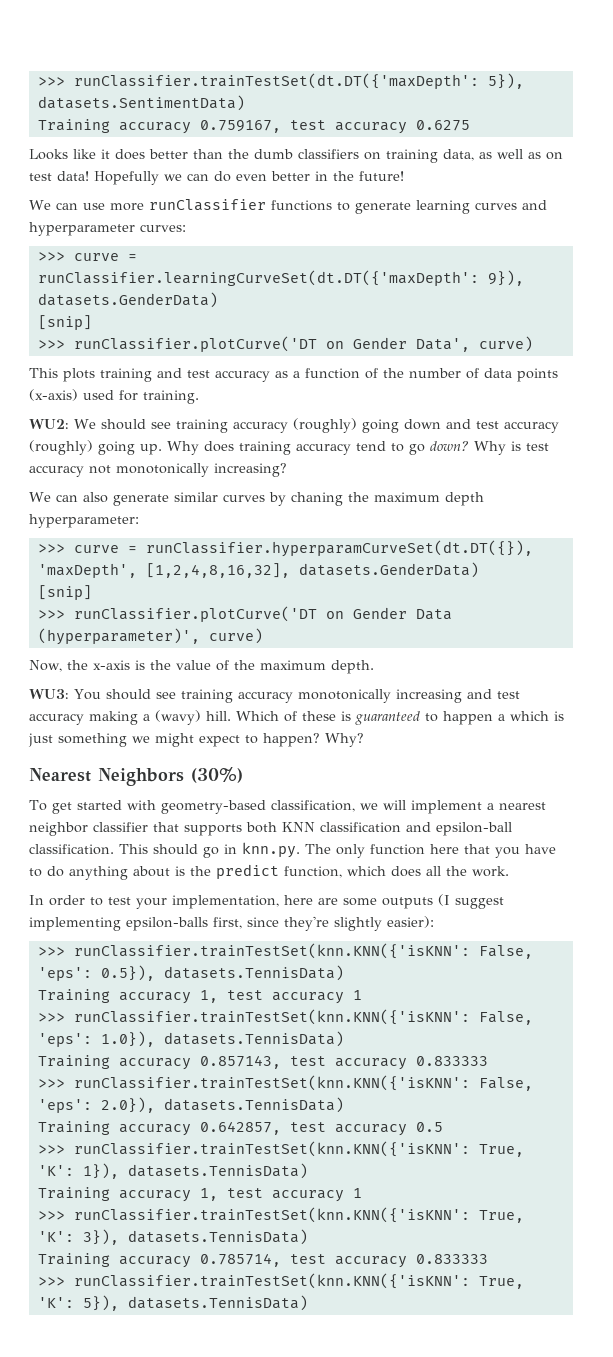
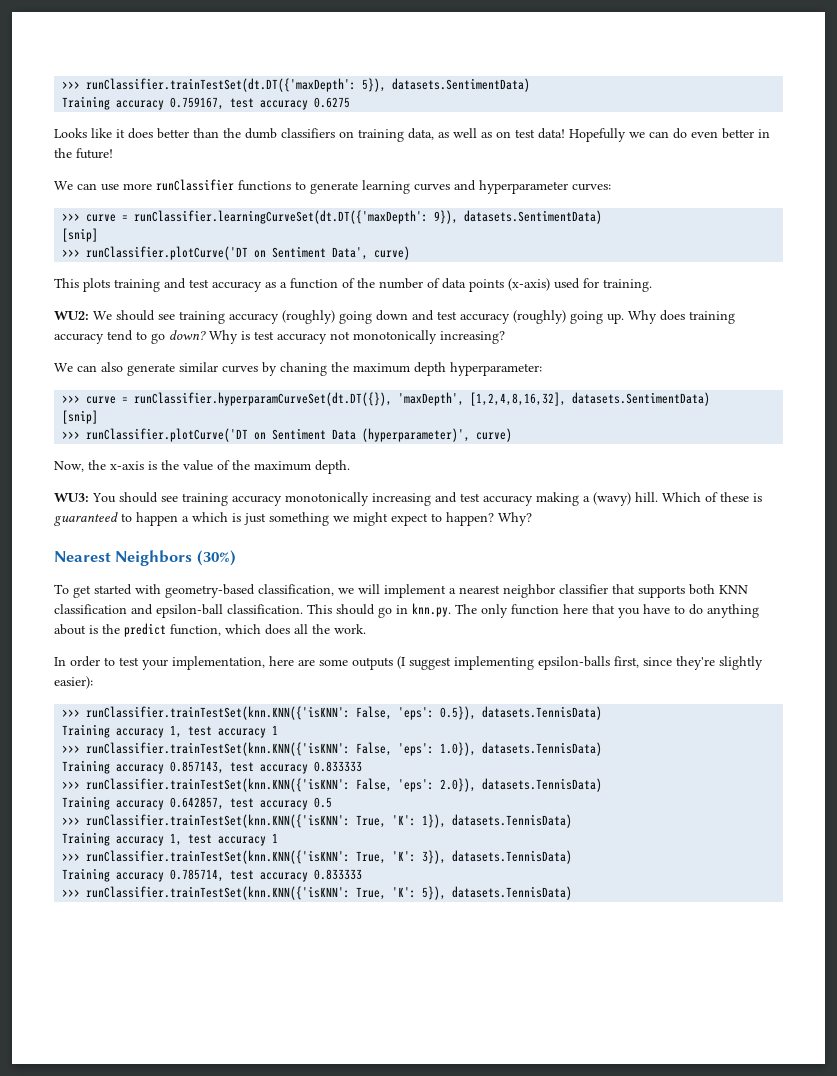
- >>> curve = runClassifier.learningCurveSet(dt.DT({'maxDepth': 9}), datasets.GenderData)
+ >>> curve = runClassifier.learningCurveSet(dt.DT({'maxDepth': 9}), datasets.SentimentData)
  [snip]
- >>> runClassifier.plotCurve('DT on Gender Data', curve)
+ >>> runClassifier.plotCurve('DT on Sentiment Data', curve)
- >>> curve = runClassifier.hyperparamCurveSet(dt.DT({}), 'maxDepth', [1,2,4,8,16,32], datasets.GenderData)
+ >>> curve = runClassifier.hyperparamCurveSet(dt.DT({}), 'maxDepth', [1,2,4,8,16,32], datasets.SentimentData)
  [snip]
- >>> runClassifier.plotCurve('DT on Gender Data (hyperparameter)', curve)
+ >>> runClassifier.plotCurve('DT on Sentiment Data (hyperparameter)', curve)

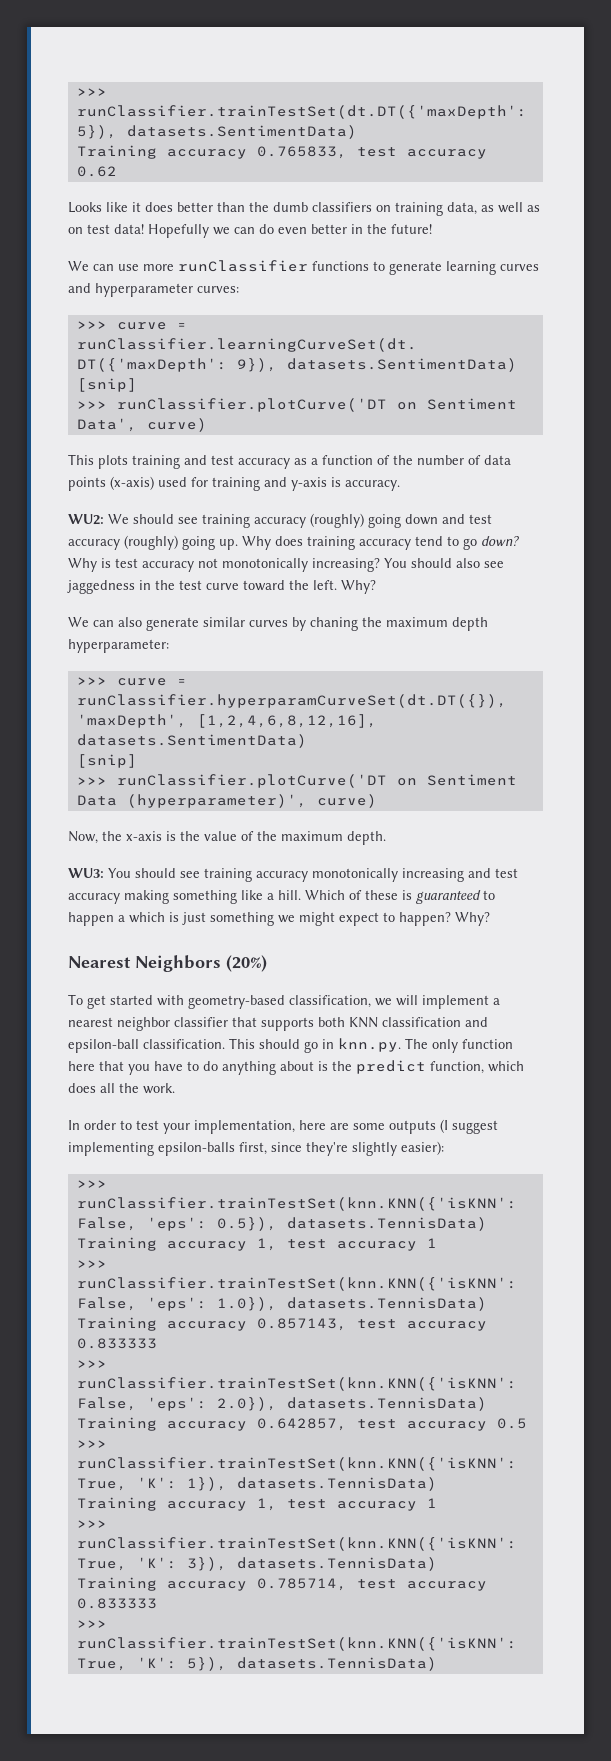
- Training accuracy 0.759167, test accuracy 0.6275
+ Training accuracy 0.765833, test accuracy 0.62
- This plots training and test accuracy as a function of the number of data points (x-axis) used for training.
+ This plots training and test accuracy as a function of the number of data points (x-axis) used for training and y-axis is accuracy.
+ You should also see jaggedness in the test curve toward the left. Why?
- >>> curve = runClassifier.hyperparamCurveSet(dt.DT({}), 'maxDepth', [1,2,4,8,16,32], datasets.SentimentData)
+ >>> curve = runClassifier.hyperparamCurveSet(dt.DT({}), 'maxDepth', [1,2,4,6,8,12,16], datasets.SentimentData)
- WU3: You should see training accuracy monotonically increasing and test accuracy making a (wavy) hill.
+ WU3: You should see training accuracy monotonically increasing and test accuracy making something like a hill.
- Nearest Neighbors (30%)
+ Nearest Neighbors (20%)

